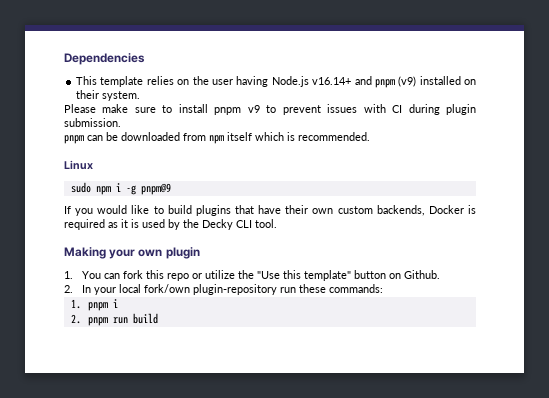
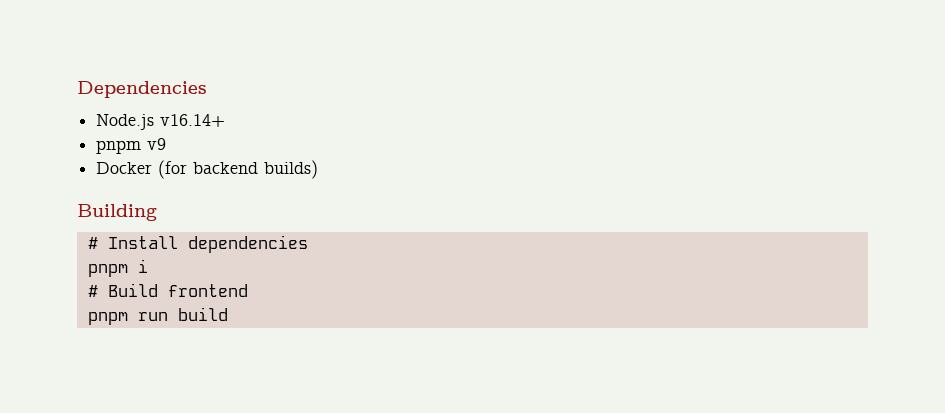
- This template relies on the user having Node.js v16.14+ and pnpm (v9) installed on their system.
- Please make sure to install pnpm v9 to prevent issues with CI during plugin submission.
- pnpm can be downloaded from npm itself which is recommended.
- Linux
- sudo npm i -g pnpm@9
- If you would like to build plugins that have their own custom backends, Docker is required as it is used by the Decky CLI tool.
- Making your own plugin
- 1. You can fork this repo or utilize the "Use this template" button on Github.
- 2. In your local fork/own plugin-repository run these commands:
- 1. pnpm i
+ Node.js v16.14+
+ pnpm v9
+ Docker (for backend builds)
+ Building
+ # Install dependencies
+ pnpm i
- 2. pnpm run build
+ # Build frontend
+ pnpm run build

